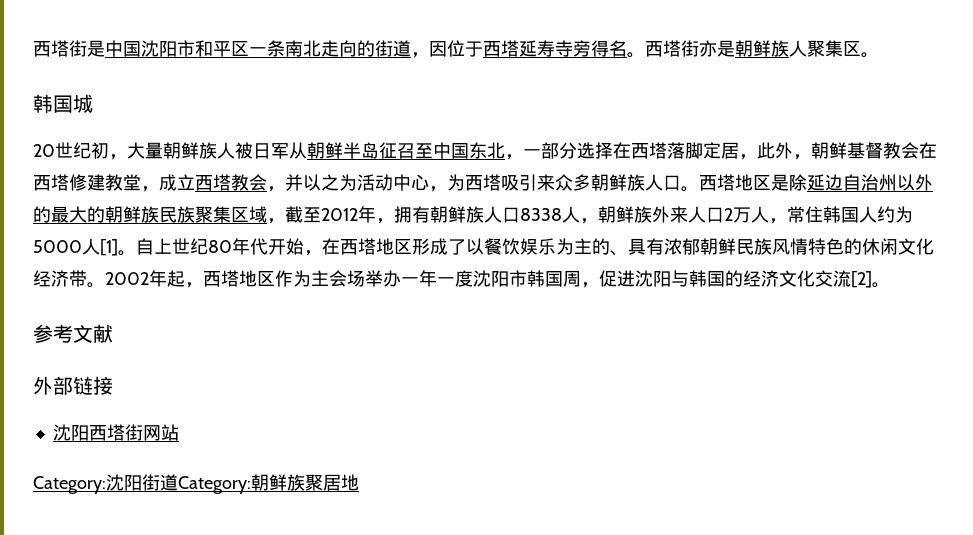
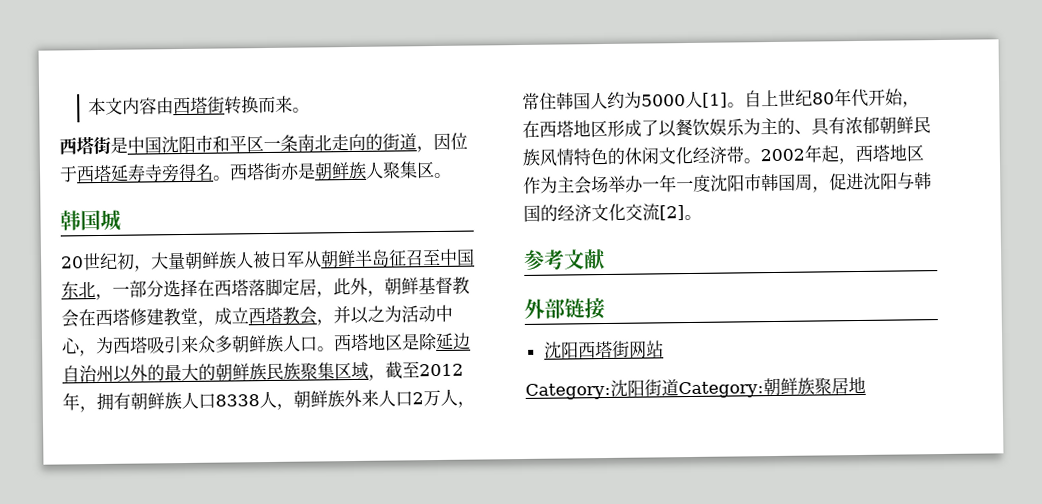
+ 本文内容由西塔街转换而来。

